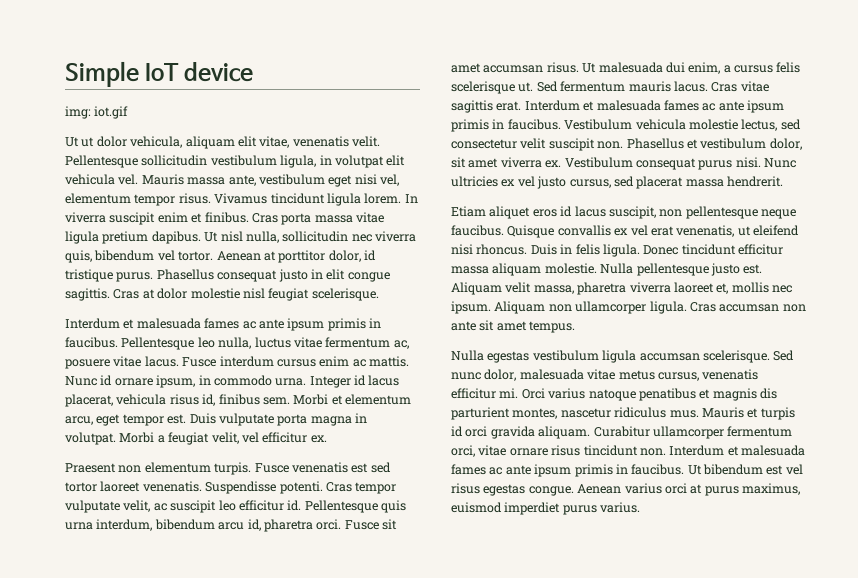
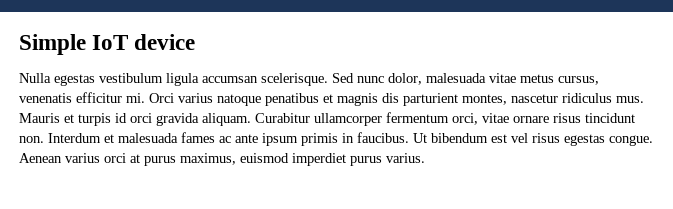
- img: iot.gif
- Ut ut dolor vehicula, aliquam elit vitae, venenatis velit. Pellentesque sollicitudin vestibulum ligula, in volutpat elit vehicula vel. Mauris massa ante, vestibulum eget nisi vel, elementum tempor risus. Vivamus tincidunt ligula lorem. In viverra suscipit enim et finibus. Cras porta massa vitae ligula pretium dapibus. Ut nisl nulla, sollicitudin nec viverra quis, bibendum vel tortor. Aenean at porttitor dolor, id tristique purus. Phasellus consequat justo in elit congue sagittis. Cras at dolor molestie nisl feugiat scelerisque.
- Interdum et malesuada fames ac ante ipsum primis in faucibus. Pellentesque leo nulla, luctus vitae fermentum ac, posuere vitae lacus. Fusce interdum cursus enim ac mattis. Nunc id ornare ipsum, in commodo urna. Integer id lacus placerat, vehicula risus id, finibus sem. Morbi et elementum arcu, eget tempor est. Duis vulputate porta magna in volutpat. Morbi a feugiat velit, vel efficitur ex.
- Praesent non elementum turpis. Fusce venenatis est sed tortor laoreet venenatis. Suspendisse potenti. Cras tempor vulputate velit, ac suscipit leo efficitur id. Pellentesque quis urna interdum, bibendum arcu id, pharetra orci. Fusce sit amet accumsan risus. Ut malesuada dui enim, a cursus felis scelerisque ut. Sed fermentum mauris lacus. Cras vitae sagittis erat. Interdum et malesuada fames ac ante ipsum primis in faucibus. Vestibulum vehicula molestie lectus, sed consectetur velit suscipit non. Phasellus et vestibulum dolor, sit amet viverra ex. Vestibulum consequat purus nisi. Nunc ultricies ex vel justo cursus, sed placerat massa hendrerit.
- Etiam aliquet eros id lacus suscipit, non pellentesque neque faucibus. Quisque convallis ex vel erat venenatis, ut eleifend nisi rhoncus. Duis in felis ligula. Donec tincidunt efficitur massa aliquam molestie. Nulla pellentesque justo est. Aliquam velit massa, pharetra viverra laoreet et, mollis nec ipsum. Aliquam non ullamcorper ligula. Cras accumsan non ante sit amet tempus.

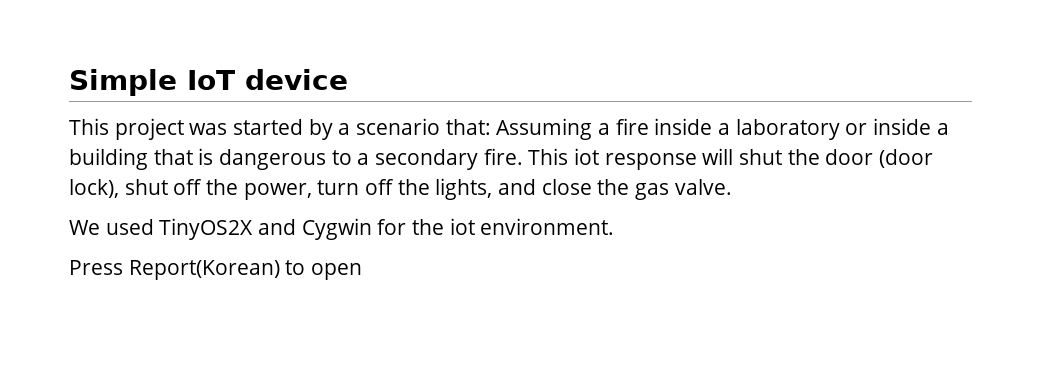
- Nulla egestas vestibulum ligula accumsan scelerisque. Sed nunc dolor, malesuada vitae metus cursus, venenatis efficitur mi. Orci varius natoque penatibus et magnis dis parturient montes, nascetur ridiculus mus. Mauris et turpis id orci gravida aliquam. Curabitur ullamcorper fermentum orci, vitae ornare risus tincidunt non. Interdum et malesuada fames ac ante ipsum primis in faucibus. Ut bibendum est vel risus egestas congue. Aenean varius orci at purus maximus, euismod imperdiet purus varius.
+ This project was started by a scenario that: Assuming a fire inside a laboratory or inside a building that is dangerous to a secondary fire. This iot response will shut the door (door lock), shut off the power, turn off the lights, and close the gas valve.
+ We used TinyOS2X and Cygwin for the iot environment.
+ Press Report(Korean) to open

